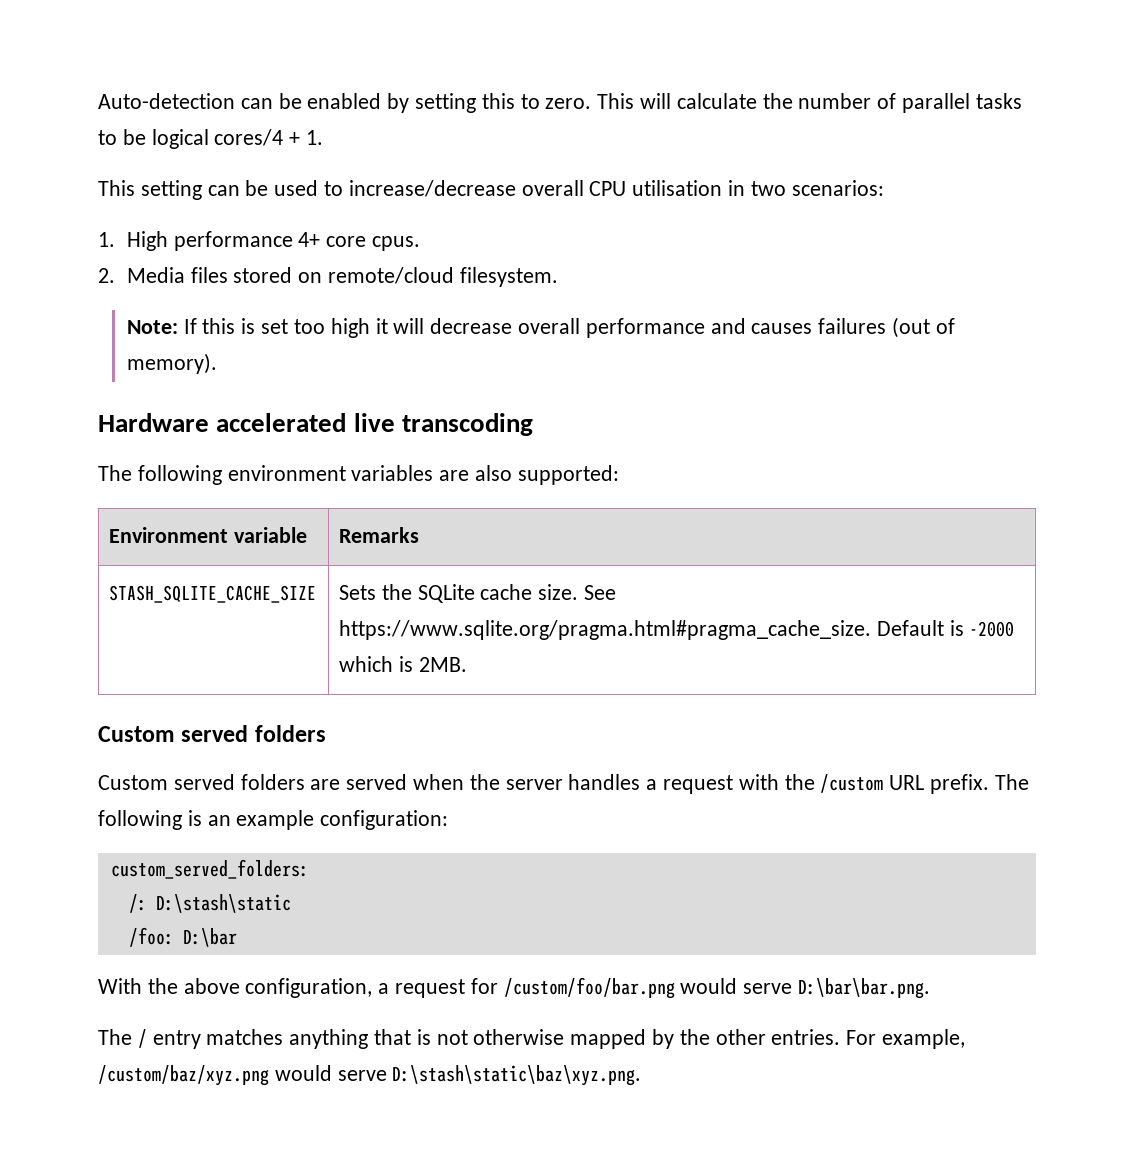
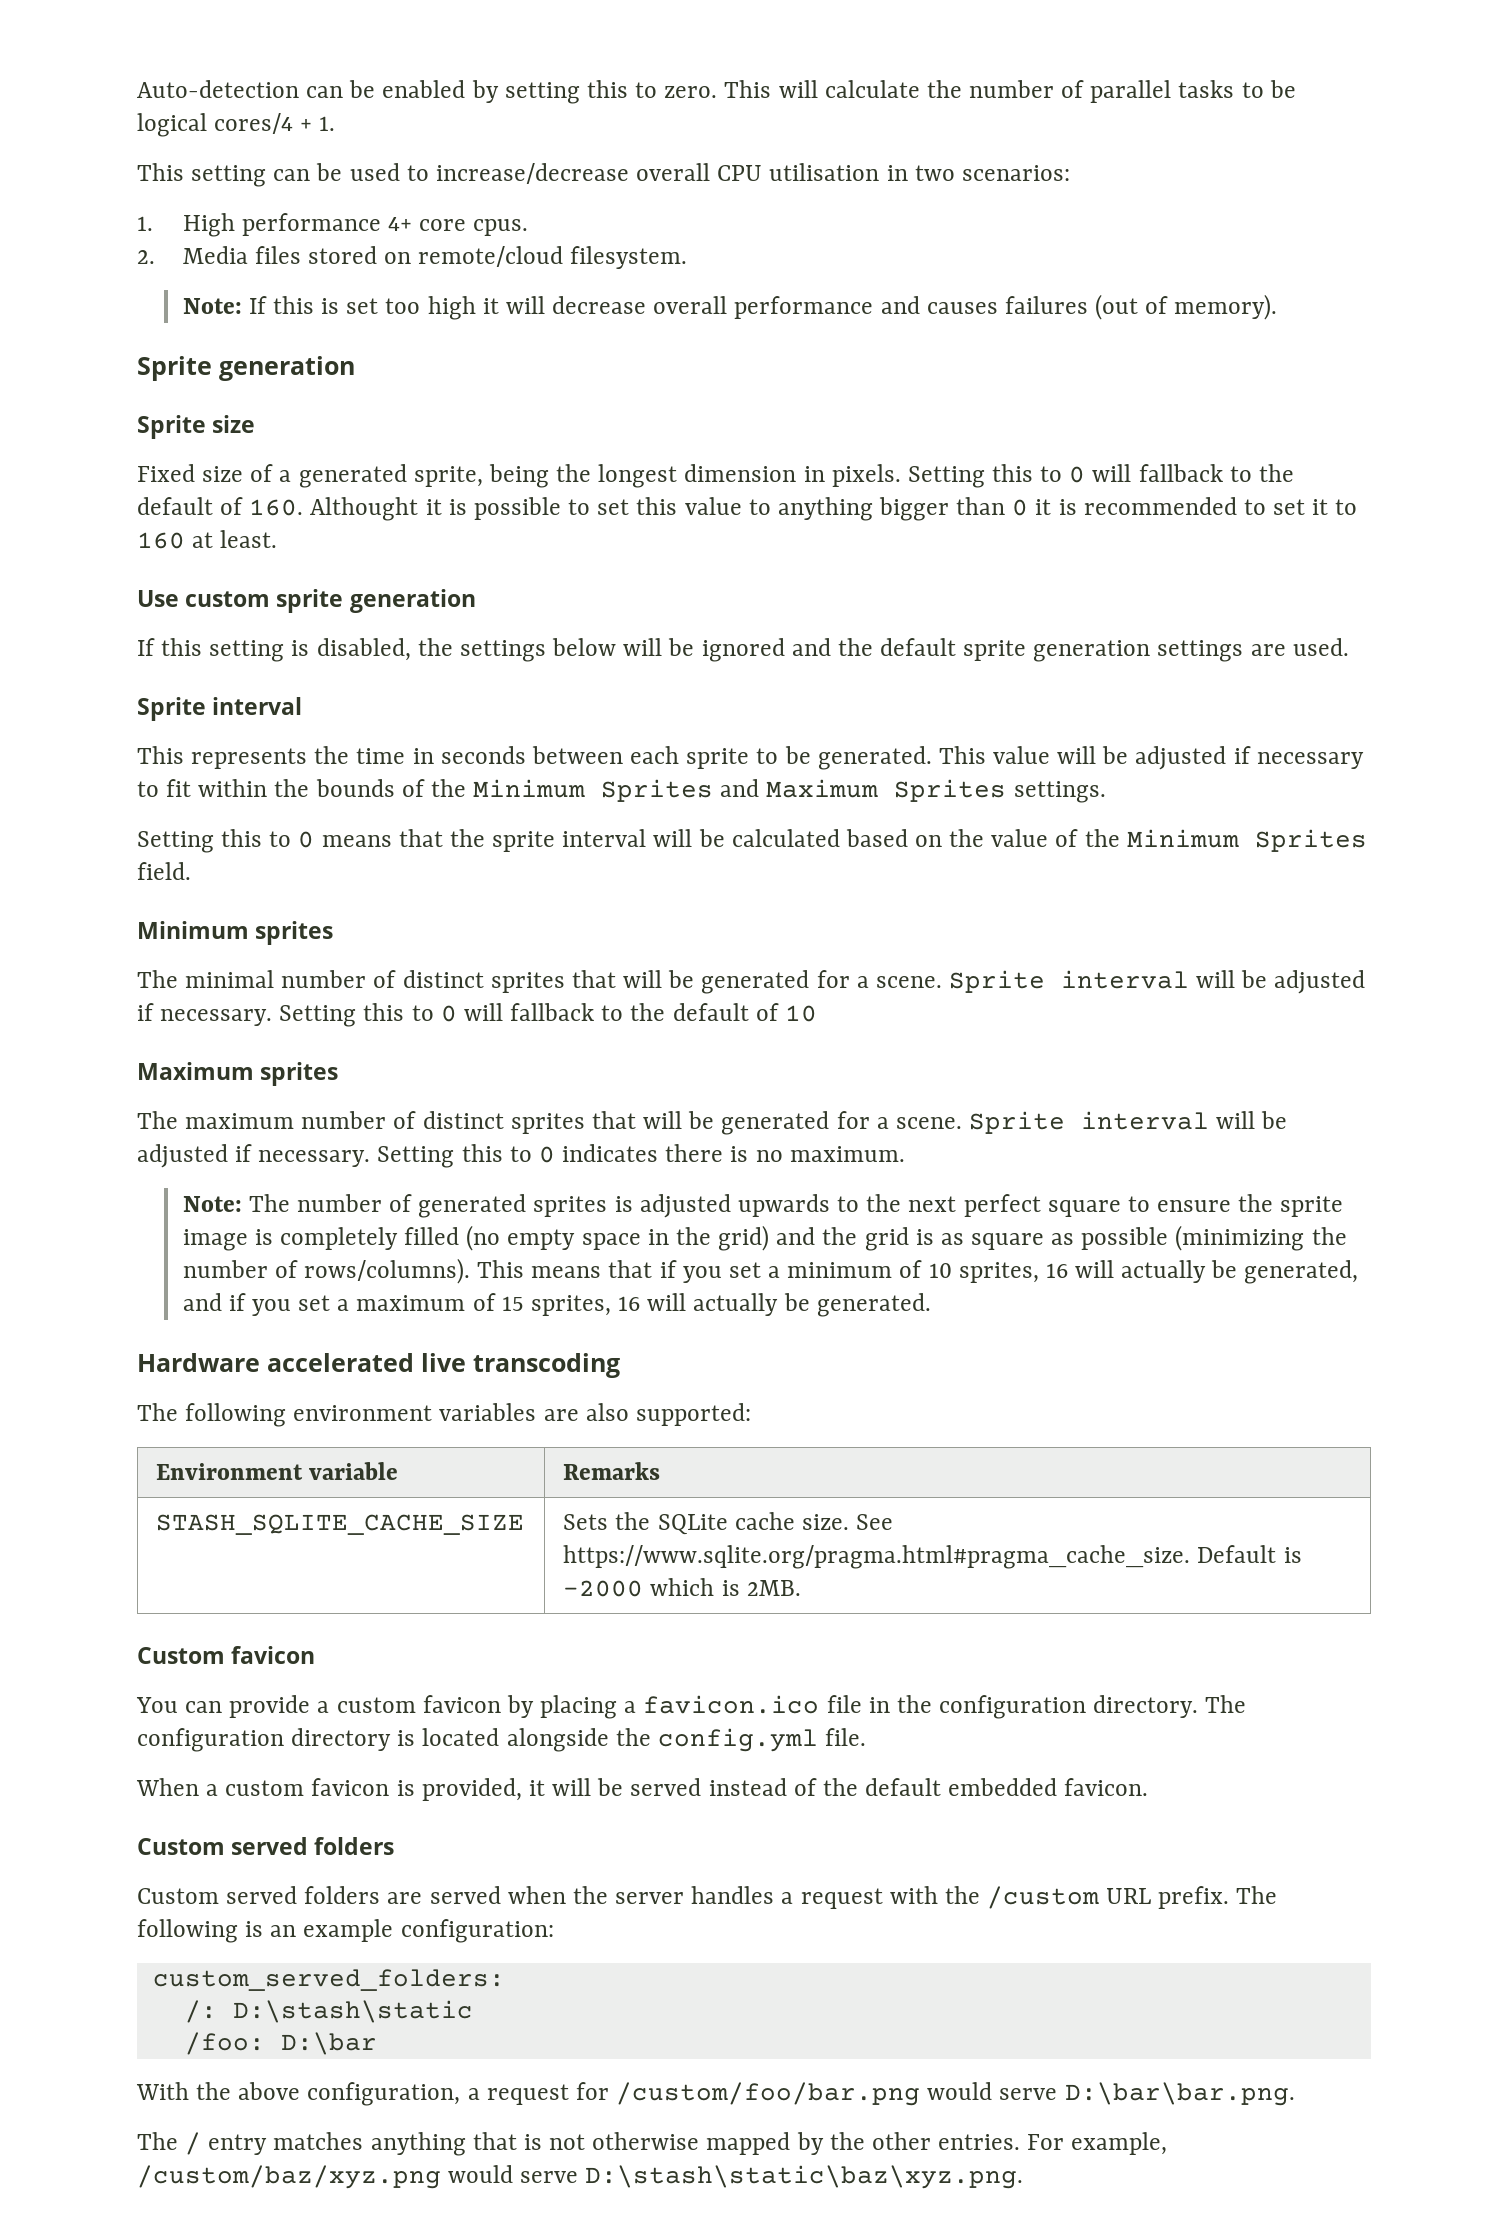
+ Sprite generation
+ Sprite size
+ Fixed size of a generated sprite, being the longest dimension in pixels. Setting this to 0 will fallback to the default of 160. Althought it is possible to set this value to anything bigger than 0 it is recommended to set it to 160 at least.
+ Use custom sprite generation
+ If this setting is disabled, the settings below will be ignored and the default sprite generation settings are used.
+ Sprite interval
+ This represents the time in seconds between each sprite to be generated. This value will be adjusted if necessary to fit within the bounds of the Minimum Sprites and Maximum Sprites settings.
+ Setting this to 0 means that the sprite interval will be calculated based on the value of the Minimum Sprites field.
+ Minimum sprites
+ The minimal number of distinct sprites that will be generated for a scene. Sprite interval will be adjusted if necessary. Setting this to 0 will fallback to the default of 10
+ Maximum sprites
+ The maximum number of distinct sprites that will be generated for a scene. Sprite interval will be adjusted if necessary. Setting this to 0 indicates there is no maximum.
+ Note: The number of generated sprites is adjusted upwards to the next perfect square to ensure the sprite image is completely filled (no empty space in the grid) and the grid is as square as possible (minimizing the number of rows/columns). This means that if you set a minimum of 10 sprites, 16 will actually be generated, and if you set a maximum of 15 sprites, 16 will actually be generated.
+ Custom favicon
+ You can provide a custom favicon by placing a favicon.ico file in the configuration directory. The configuration directory is located alongside the config.yml file.
+ When a custom favicon is provided, it will be served instead of the default embedded favicon.

